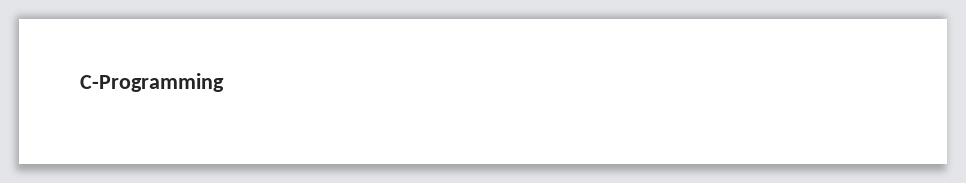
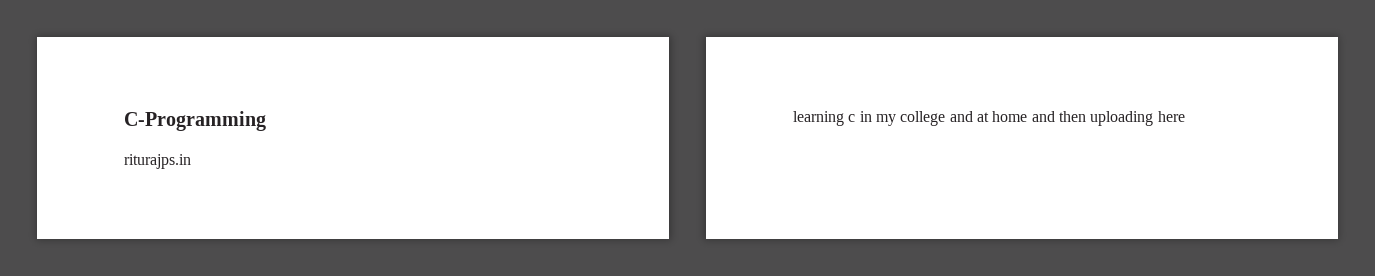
+ riturajps.in
+ learning c in my college and at home and then uploading here

